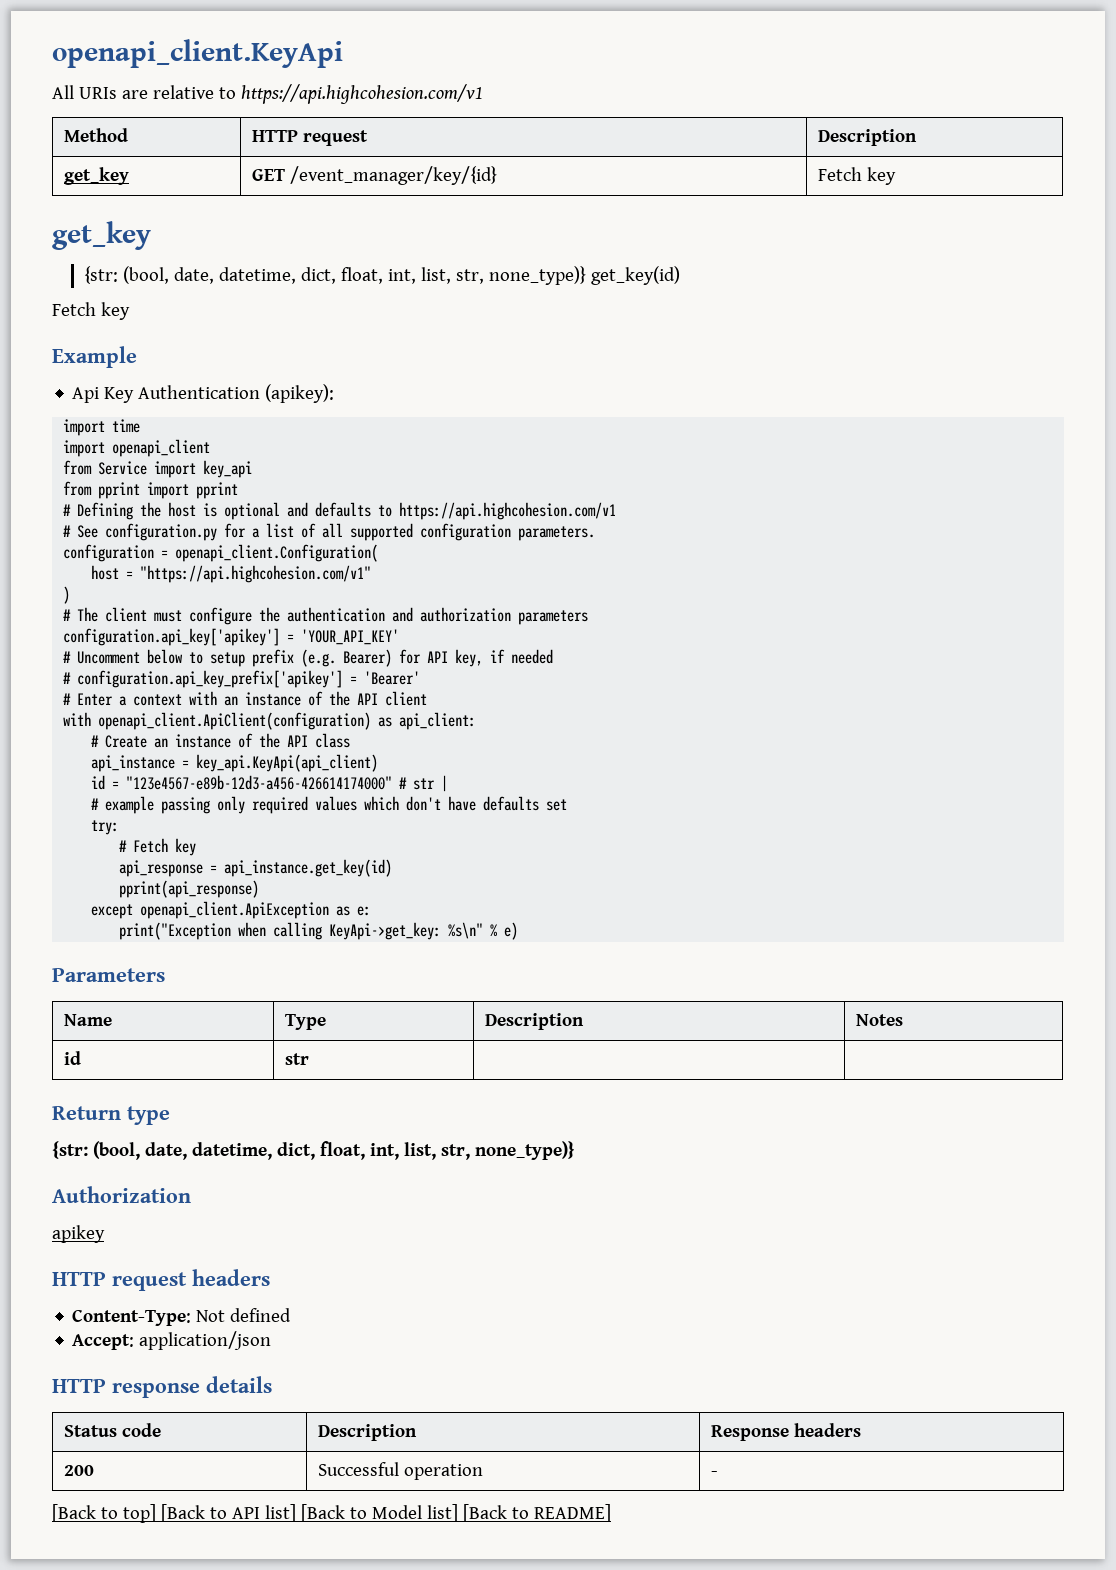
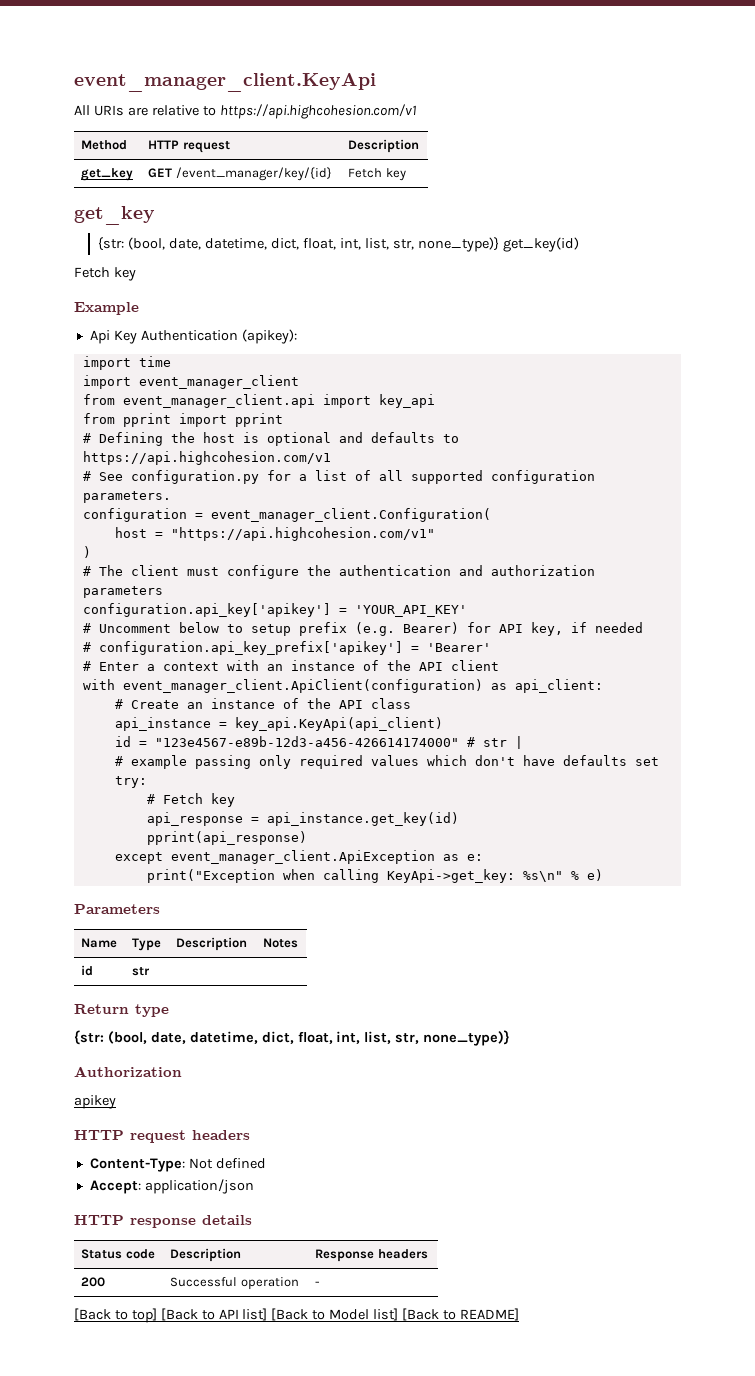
- openapi_client.KeyApi
+ event_manager_client.KeyApi
- import openapi_client
- from Service import key_api
+ import event_manager_client
+ from event_manager_client.api import key_api
- configuration = openapi_client.Configuration(
+ configuration = event_manager_client.Configuration(
- with openapi_client.ApiClient(configuration) as api_client:
+ with event_manager_client.ApiClient(configuration) as api_client:
- except openapi_client.ApiException as e:
+ except event_manager_client.ApiException as e:

